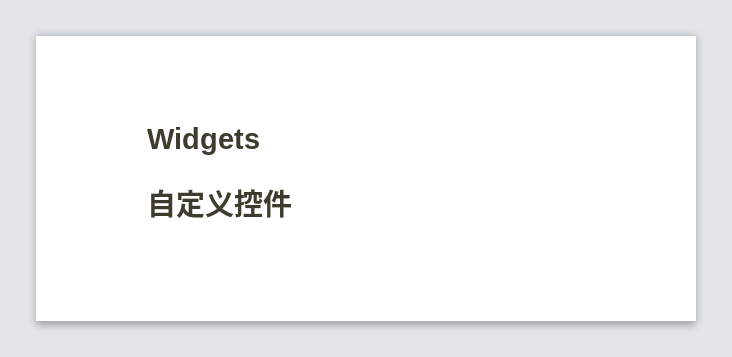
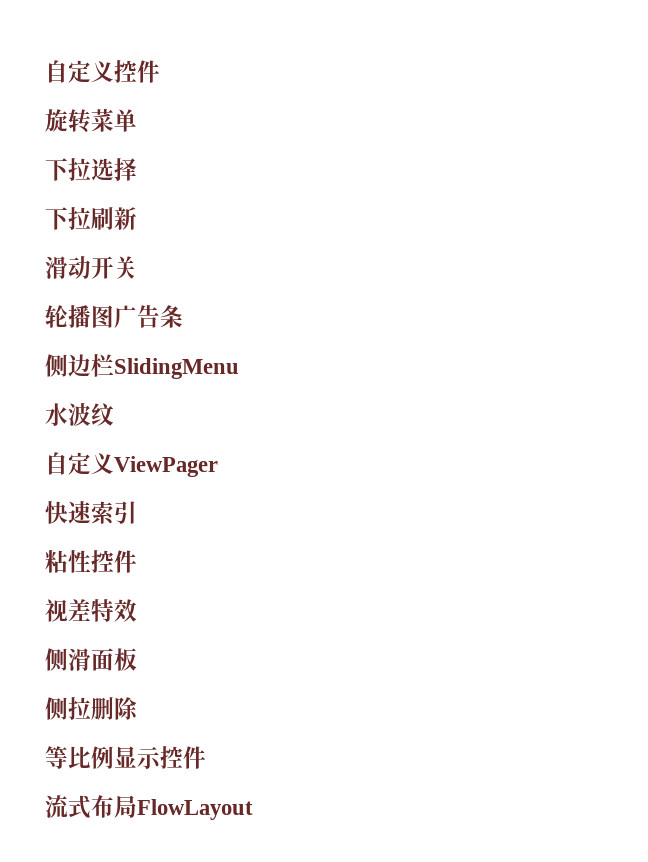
- Widgets
+ 旋转菜单
+ 下拉选择
+ 下拉刷新
+ 滑动开关
+ 轮播图广告条
+ 侧边栏SlidingMenu
+ 水波纹
+ 自定义ViewPager
+ 快速索引
+ 粘性控件
+ 视差特效
+ 侧滑面板
+ 侧拉删除
+ 等比例显示控件
+ 流式布局FlowLayout

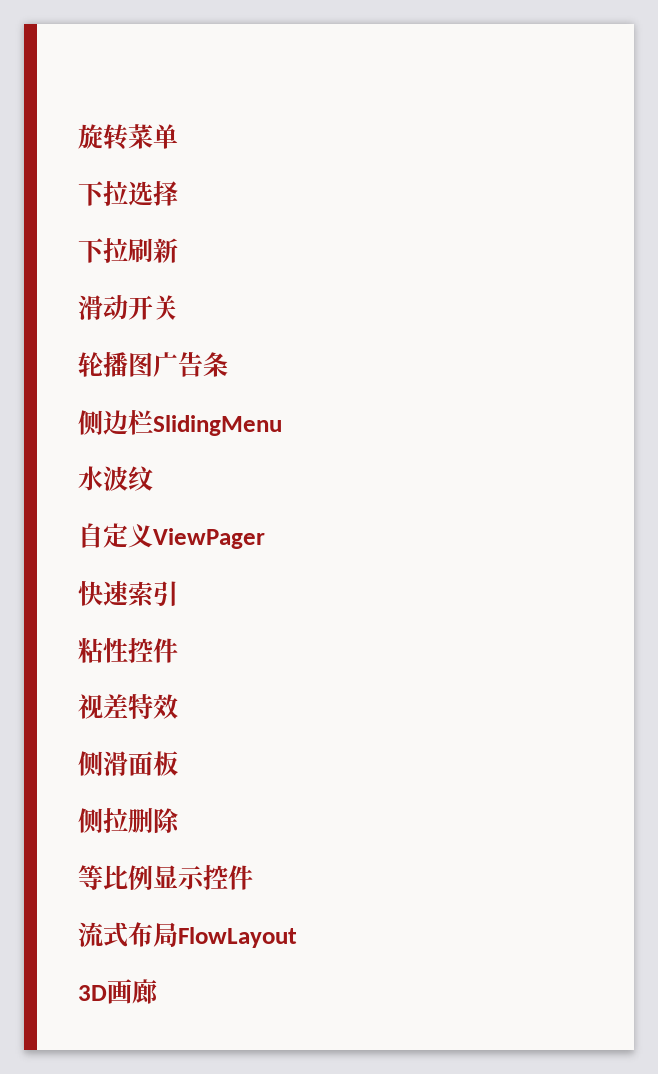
- 自定义控件
+ 3D画廊

